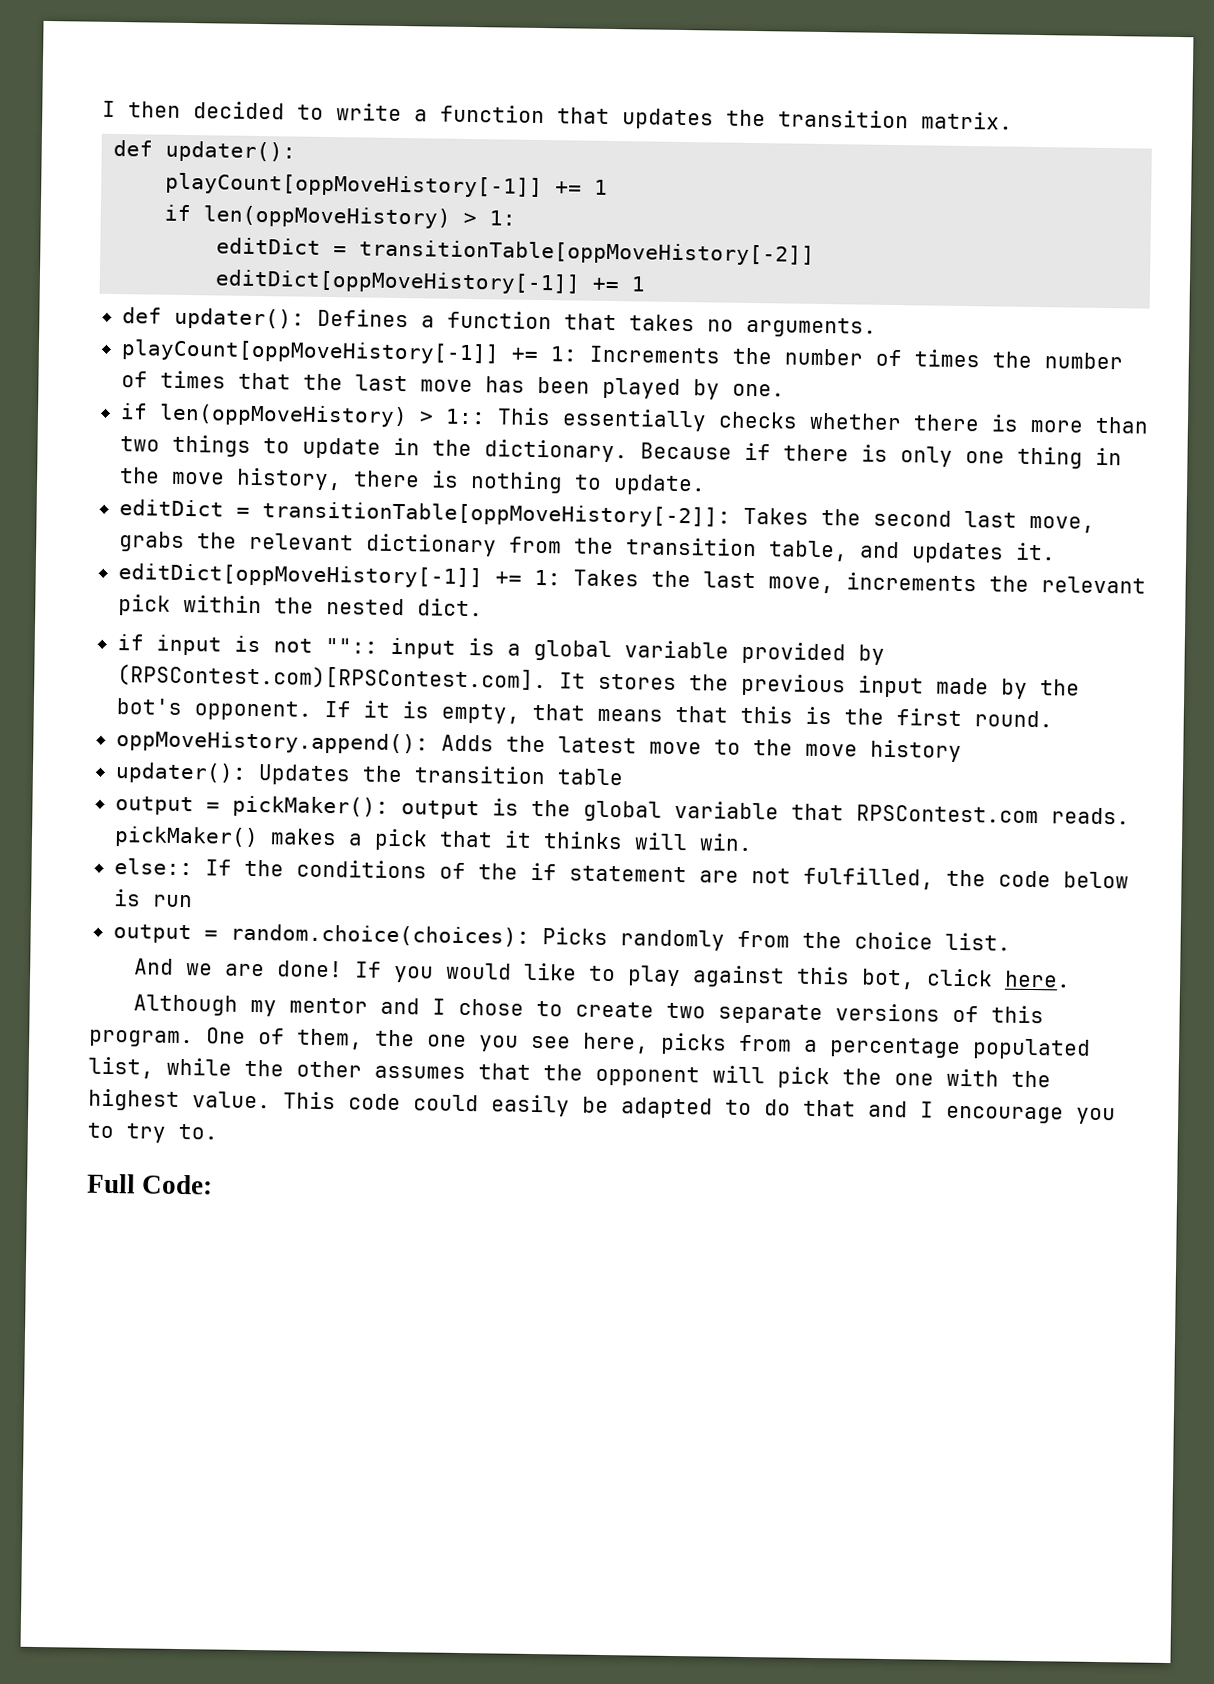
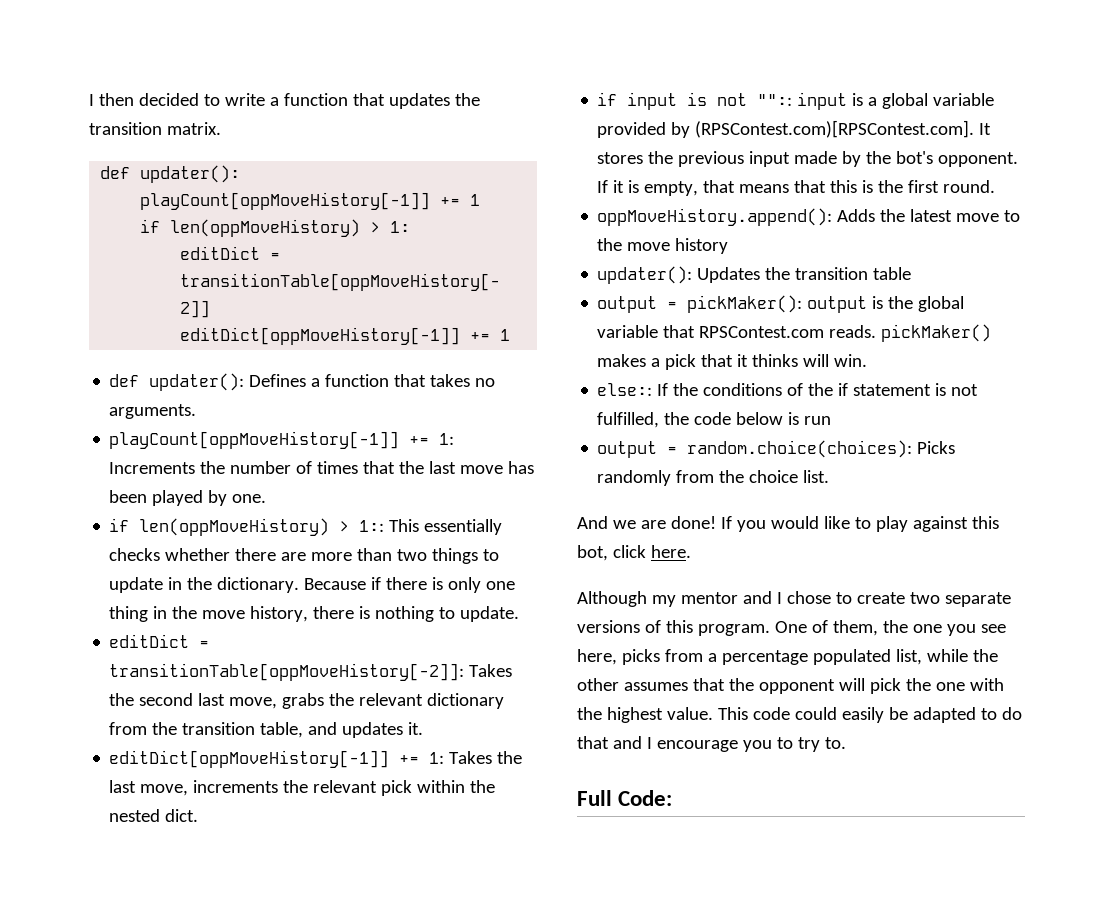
- playCount[oppMoveHistory[-1]] += 1: Increments the number of times the number of times that the last move has been played by one.
+ playCount[oppMoveHistory[-1]] += 1: Increments the number of times that the last move has been played by one.
- if len(oppMoveHistory) > 1:: This essentially checks whether there is more than two things to update in the dictionary.
+ if len(oppMoveHistory) > 1:: This essentially checks whether there are more than two things to update in the dictionary.
- else:: If the conditions of the if statement are not fulfilled, the code below is run
+ else:: If the conditions of the if statement is not fulfilled, the code below is run

